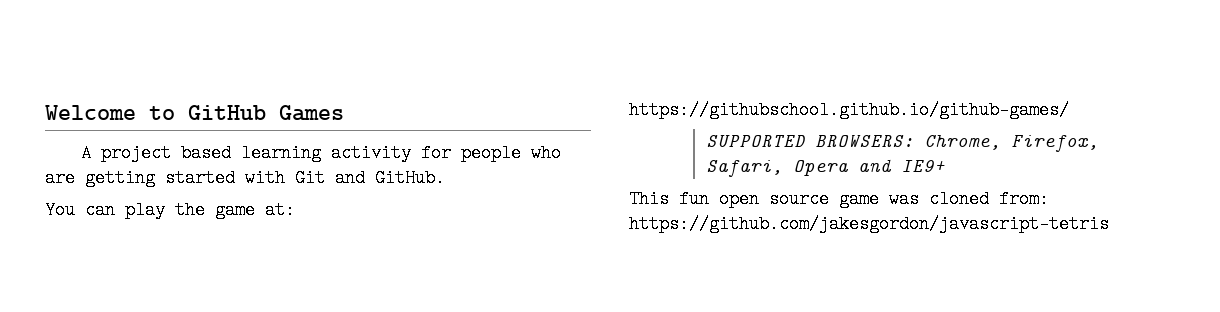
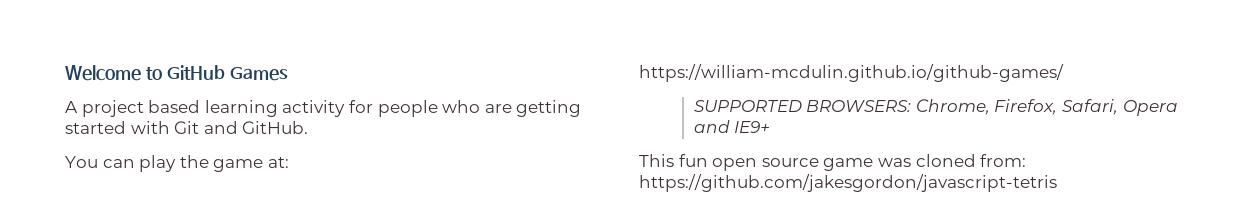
- You can play the game at: https://githubschool.github.io/github-games/
+ You can play the game at: https://william-mcdulin.github.io/github-games/

